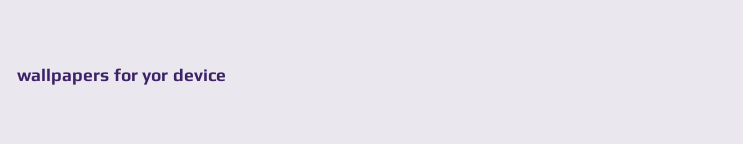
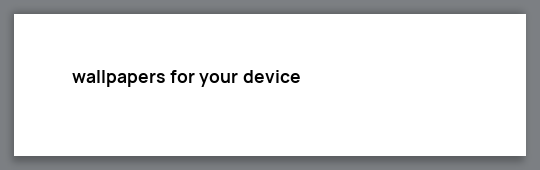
- wallpapers for yor device
+ wallpapers for your device

